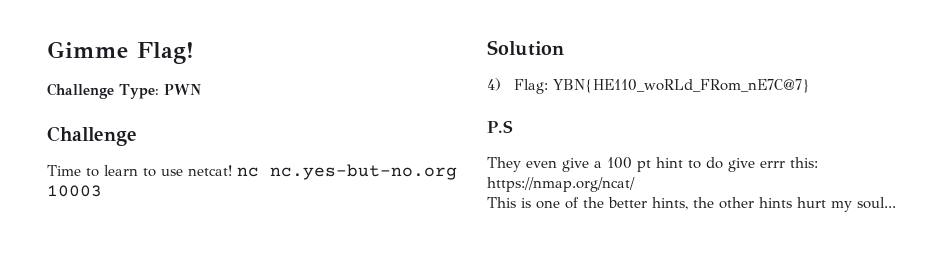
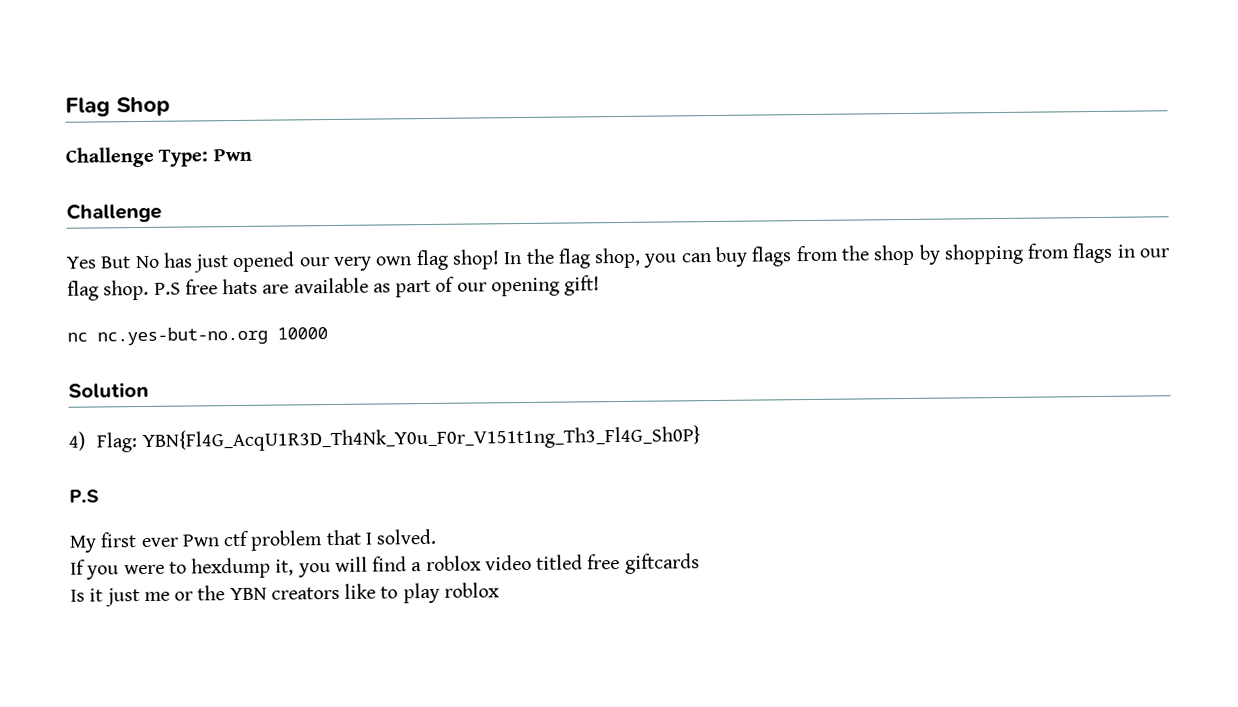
- Gimme Flag!
+ Flag Shop
- Challenge Type: PWN
+ Challenge Type: Pwn
- Time to learn to use netcat! nc nc.yes-but-no.org 10003
+ Yes But No has just opened our very own flag shop! In the flag shop, you can buy flags from the shop by shopping from flags in our flag shop. P.S free hats are available as part of our opening gift!
+ nc nc.yes-but-no.org 10000
- 4) Flag: YBN{HE110_woRLd_FRom_nE7C@7}
+ 4) Flag: YBN{Fl4G_AcqU1R3D_Th4Nk_Y0u_F0r_V151t1ng_Th3_Fl4G_Sh0P}
- They even give a 100 pt hint to do give errr this: https://nmap.org/ncat/
- This is one of the better hints, the other hints hurt my soul...
+ My first ever Pwn ctf problem that I solved.
+ If you were to hexdump it, you will find a roblox video titled free giftcards
+ Is it just me or the YBN creators like to play roblox

